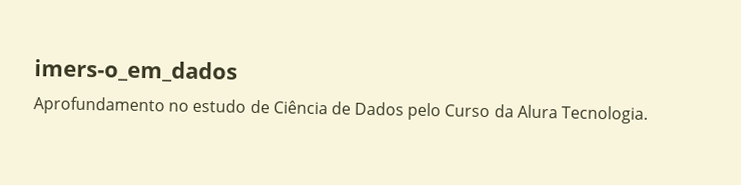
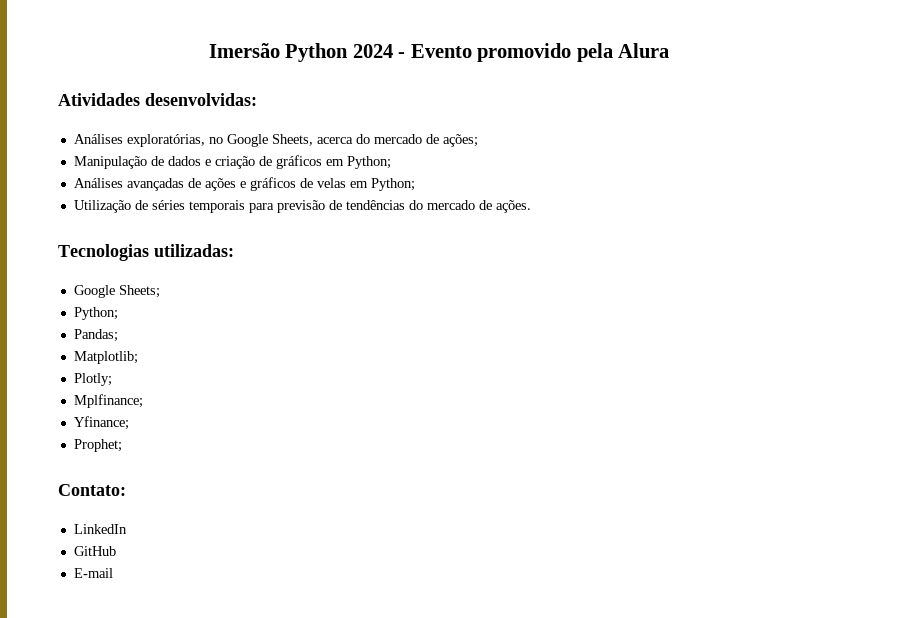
- imers-o_em_dados
- Aprofundamento no estudo de Ciência de Dados pelo Curso da Alura Tecnologia.
+ Imersão Python 2024 - Evento promovido pela Alura
+ Atividades desenvolvidas:
+ Análises exploratórias, no Google Sheets, acerca do mercado de ações;
+ Manipulação de dados e criação de gráficos em Python;
+ Análises avançadas de ações e gráficos de velas em Python;
+ Utilização de séries temporais para previsão de tendências do mercado de ações.
+ Tecnologias utilizadas:
+ Google Sheets;
+ Python;
+ Pandas;
+ Matplotlib;
+ Plotly;
+ Mplfinance;
+ Yfinance;
+ Prophet;
+ Contato:
+ LinkedIn
+ GitHub
+ E-mail

